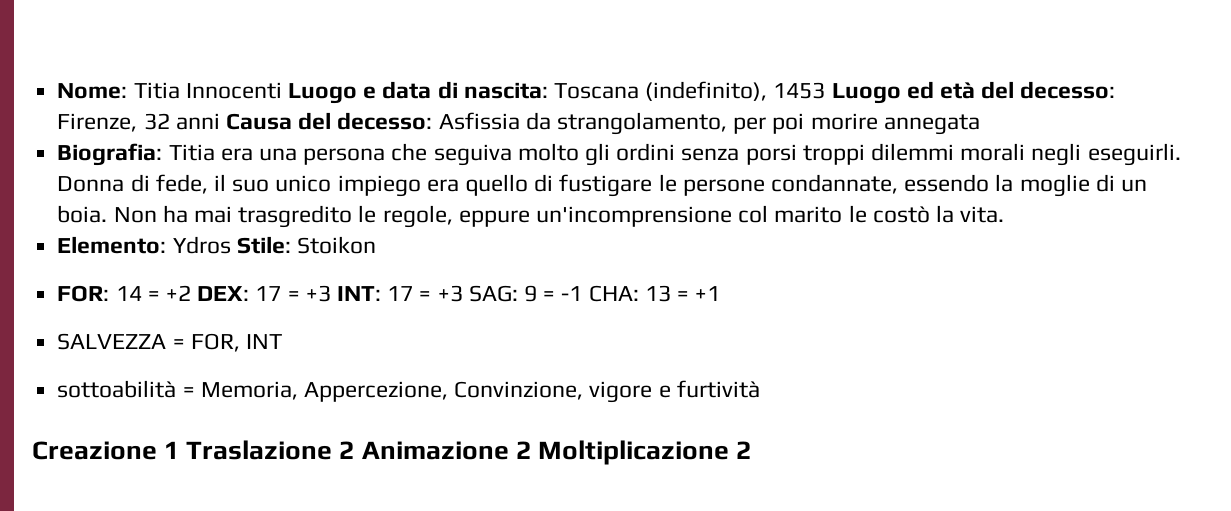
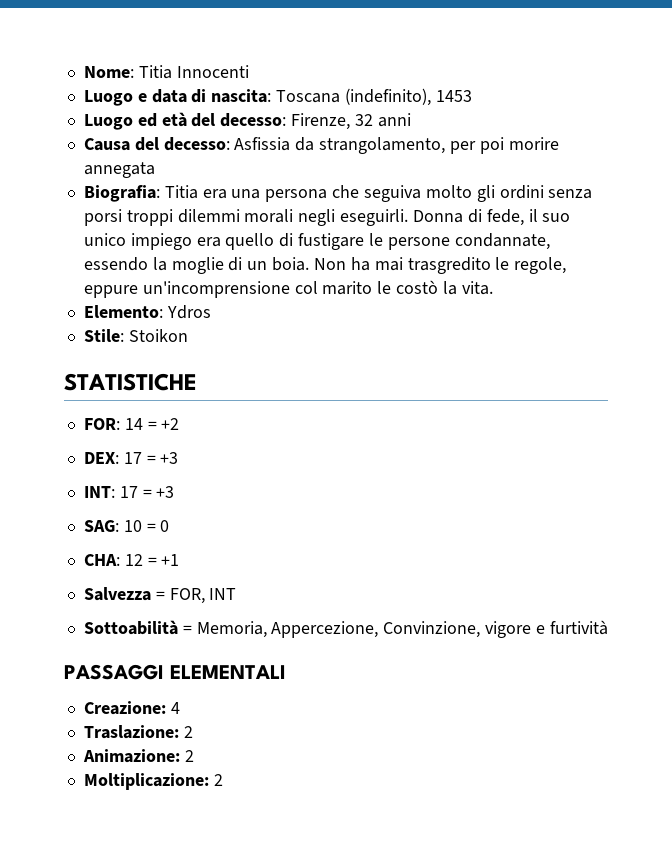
- Nome: Titia Innocenti Luogo e data di nascita: Toscana (indefinito), 1453 Luogo ed età del decesso: Firenze, 32 anni Causa del decesso: Asfissia da strangolamento, per poi morire annegata
+ Nome: Titia Innocenti
+ Luogo e data di nascita: Toscana (indefinito), 1453
+ Luogo ed età del decesso: Firenze, 32 anni
+ Causa del decesso: Asfissia da strangolamento, per poi morire annegata
- Elemento: Ydros Stile: Stoikon
+ Elemento: Ydros
+ Stile: Stoikon
+ STATISTICHE
- FOR: 14 = +2 DEX: 17 = +3 INT: 17 = +3 SAG: 9 = -1 CHA: 13 = +1
+ FOR: 14 = +2
+ DEX: 17 = +3
+ INT: 17 = +3
+ SAG: 10 = 0
+ CHA: 12 = +1
- SALVEZZA = FOR, INT
+ Salvezza = FOR, INT
- sottoabilità = Memoria, Appercezione, Convinzione, vigore e furtività
+ Sottoabilità = Memoria, Appercezione, Convinzione, vigore e furtività
- Creazione 1 Traslazione 2 Animazione 2 Moltiplicazione 2
+ PASSAGGI ELEMENTALI
+ Creazione: 4
+ Traslazione: 2
+ Animazione: 2
+ Moltiplicazione: 2

